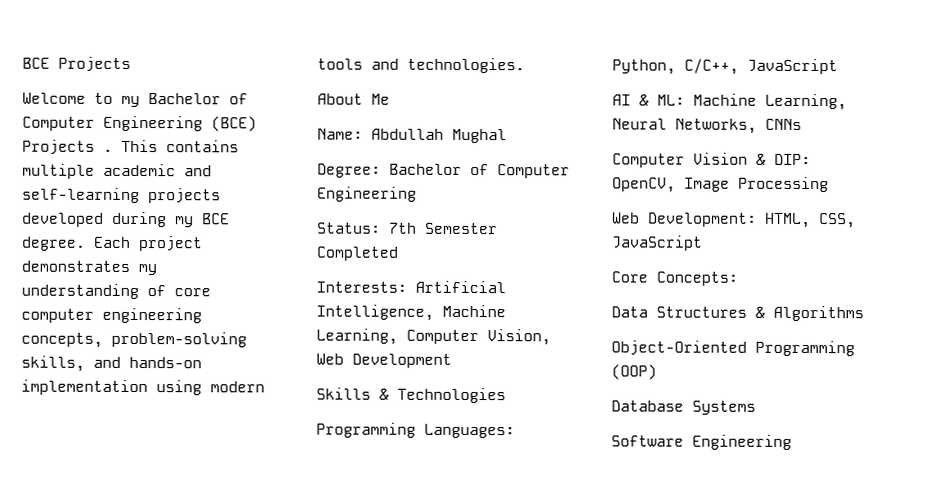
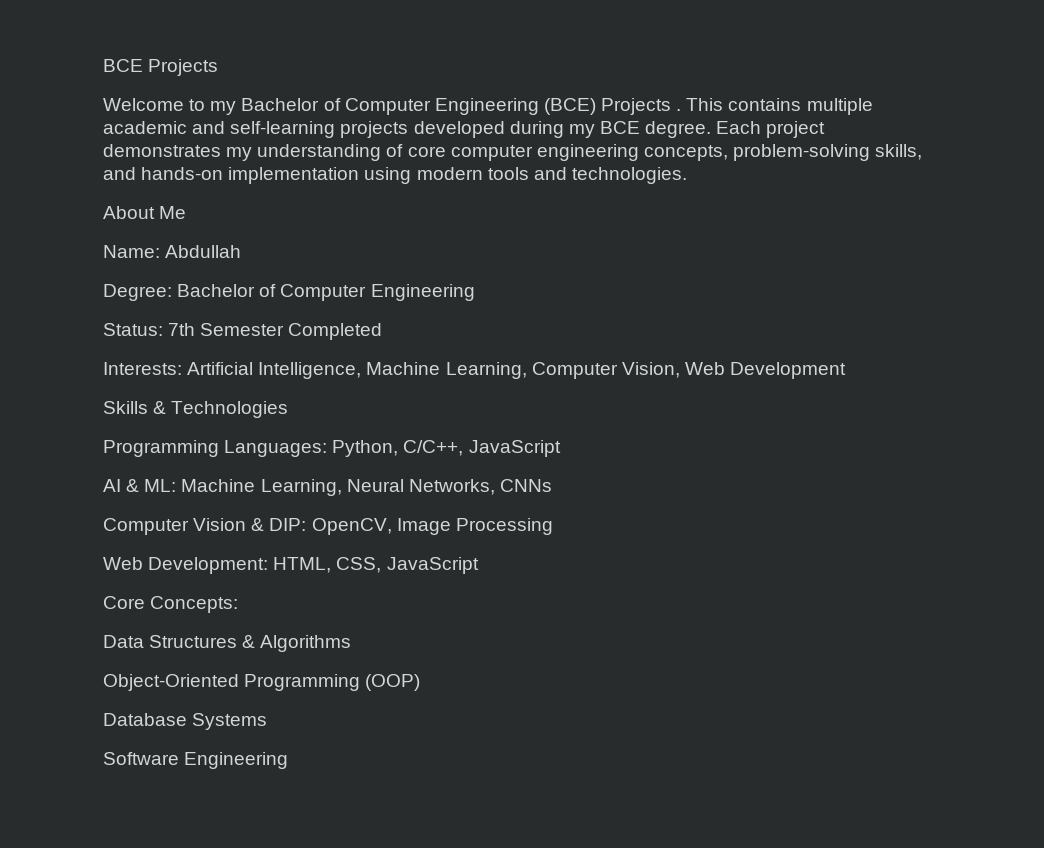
- Name: Abdullah Mughal
+ Name: Abdullah

